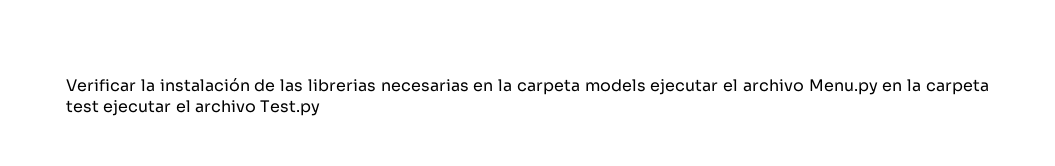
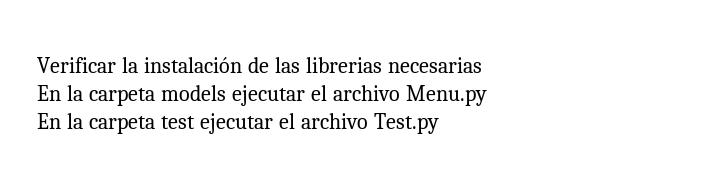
- Verificar la instalación de las librerias necesarias en la carpeta models ejecutar el archivo Menu.py en la carpeta test ejecutar el archivo Test.py
+ Verificar la instalación de las librerias necesarias
+ En la carpeta models ejecutar el archivo Menu.py
+ En la carpeta test ejecutar el archivo Test.py

